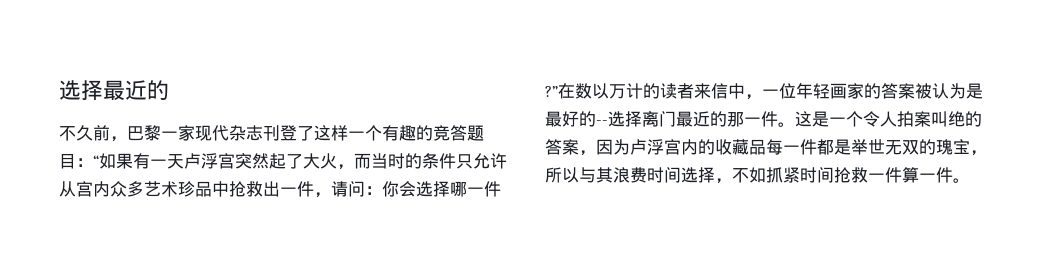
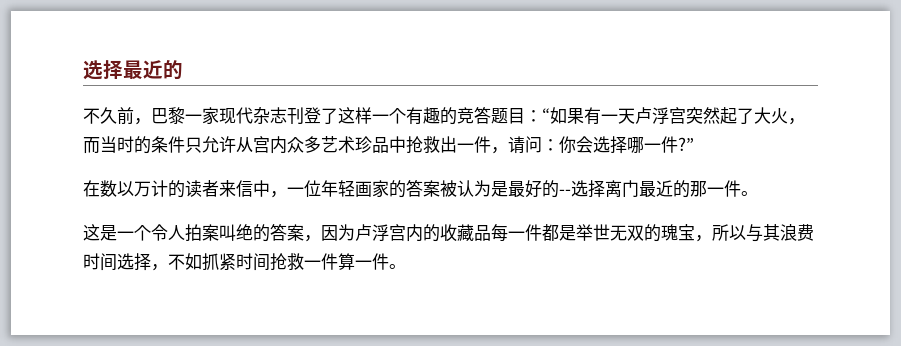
- 你会选择哪一件?”在数以万计的读者来信中，一位年轻画家的答案被认为是最好的--选择离门最近的那一件。这是一个令人拍案叫绝的答案，因为卢浮宫内的收藏品每一件都是举世无双的瑰宝，所以与其浪费时间选择，不如抓紧时间抢救一件算一件。
+ 你会选择哪一件?”
+ 在数以万计的读者来信中，一位年轻画家的答案被认为是最好的--选择离门最近的那一件。
+ 这是一个令人拍案叫绝的答案，因为卢浮宫内的收藏品每一件都是举世无双的瑰宝，所以与其浪费时间选择，不如抓紧时间抢救一件算一件。

